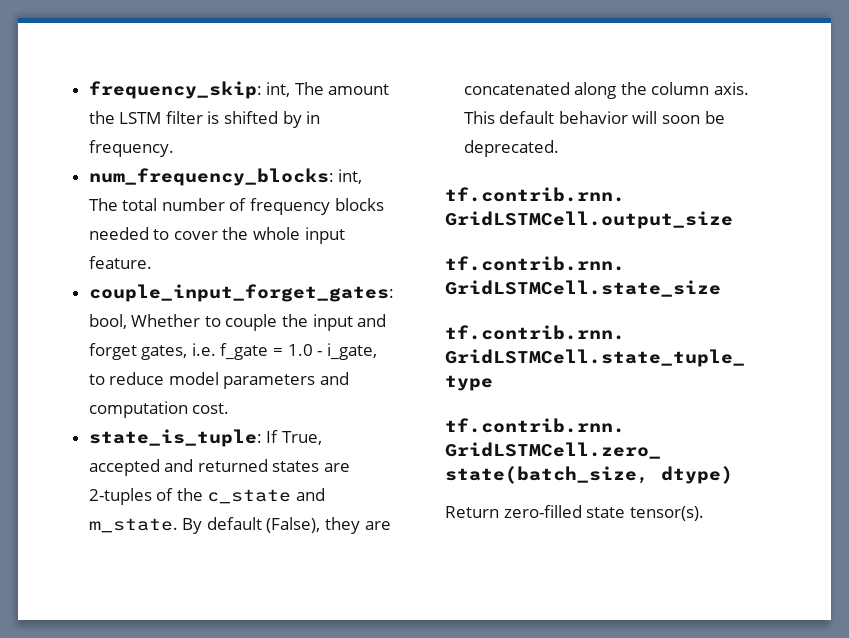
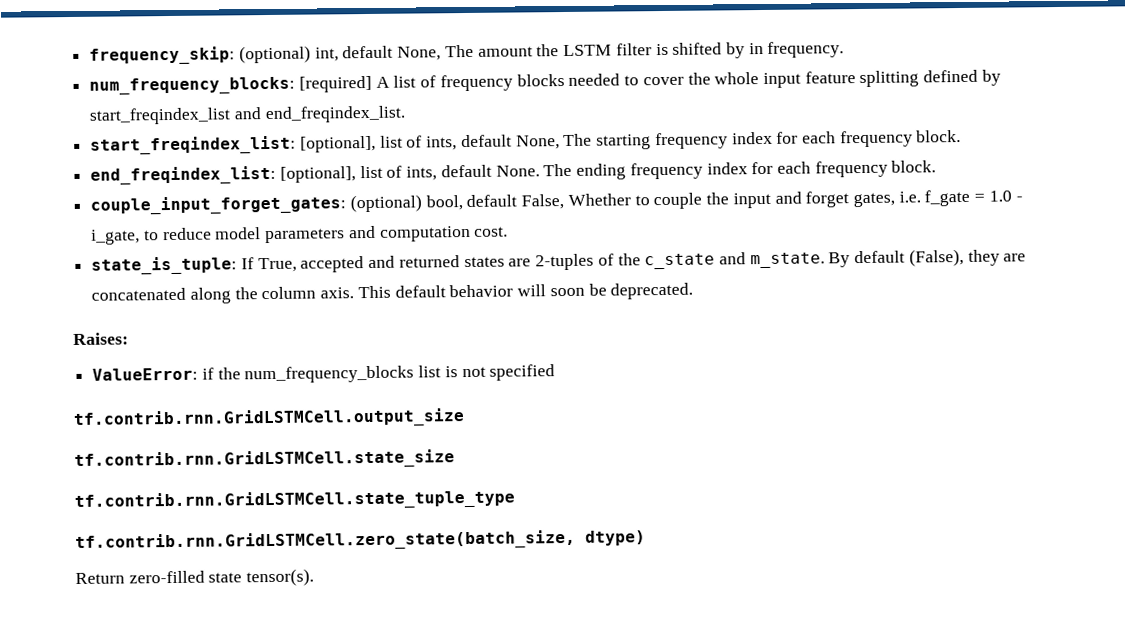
- frequency_skip: int, The amount the LSTM filter is shifted by in frequency.
+ frequency_skip: (optional) int, default None, The amount the LSTM filter is shifted by in frequency.
- num_frequency_blocks: int, The total number of frequency blocks needed to cover the whole input feature.
- couple_input_forget_gates: bool, Whether to couple the input and forget gates, i.e. f_gate = 1.0 - i_gate, to reduce model parameters and computation cost.
+ num_frequency_blocks: [required] A list of frequency blocks needed to cover the whole input feature splitting defined by start_freqindex_list and end_freqindex_list.
+ start_freqindex_list: [optional], list of ints, default None, The starting frequency index for each frequency block.
+ end_freqindex_list: [optional], list of ints, default None. The ending frequency index for each frequency block.
+ couple_input_forget_gates: (optional) bool, default False, Whether to couple the input and forget gates, i.e. f_gate = 1.0 - i_gate, to reduce model parameters and computation cost.
+ Raises:
+ ValueError: if the num_frequency_blocks list is not specified

